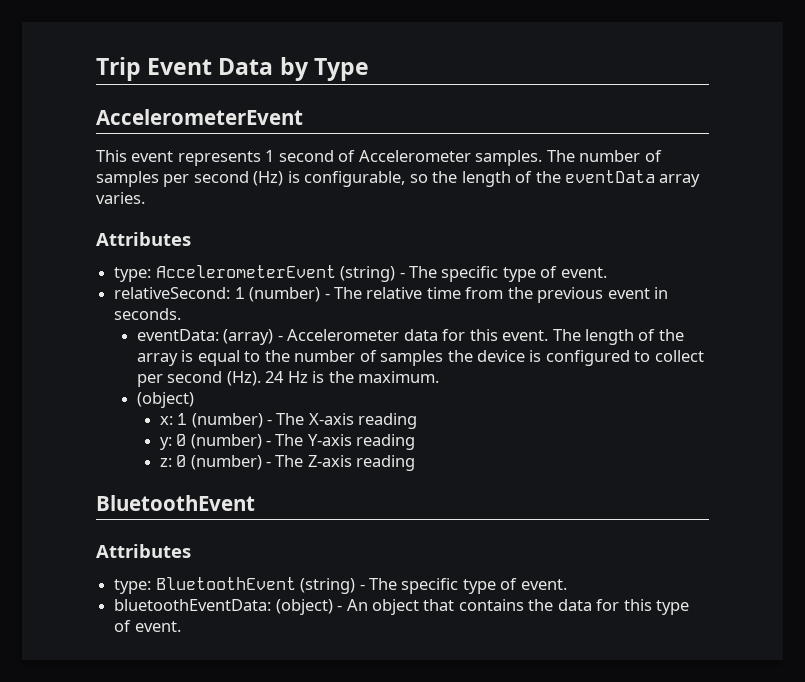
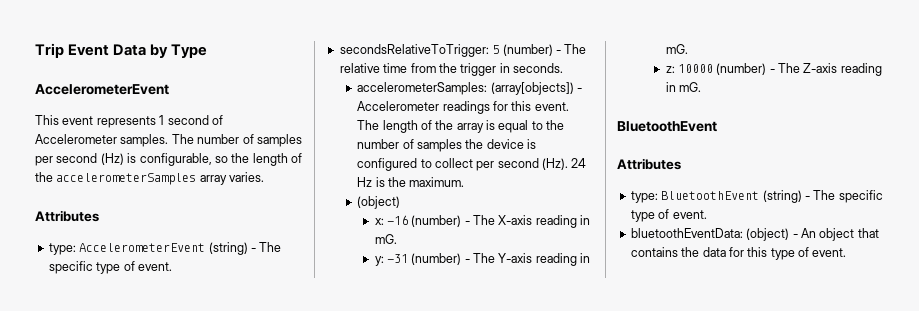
- The number of samples per second (Hz) is configurable, so the length of the eventData array varies.
+ The number of samples per second (Hz) is configurable, so the length of the accelerometerSamples array varies.
- relativeSecond: 1 (number) - The relative time from the previous event in seconds.
+ secondsRelativeToTrigger: 5 (number) - The relative time from the trigger in seconds.
- eventData: (array) - Accelerometer data for this event.
+ accelerometerSamples: (array[objects]) - Accelerometer readings for this event.
- x: 1 (number) - The X-axis reading
+ x: -16 (number) - The X-axis reading in mG.
- y: 0 (number) - The Y-axis reading
+ y: -31 (number) - The Y-axis reading in mG.
- z: 0 (number) - The Z-axis reading
+ z: 10000 (number) - The Z-axis reading in mG.

